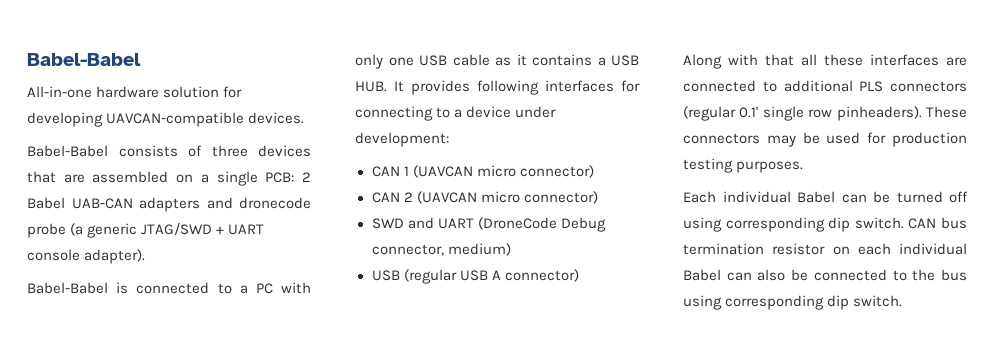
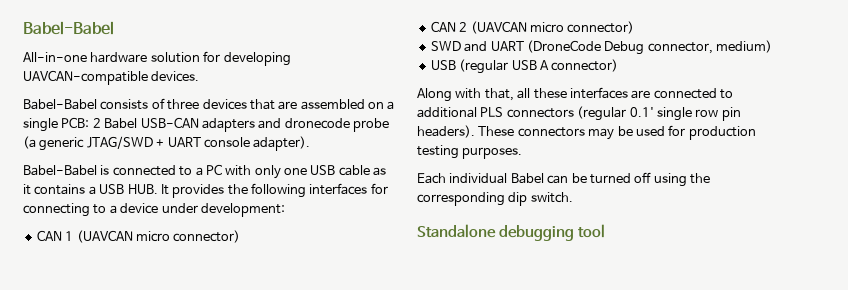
- Babel-Babel consists of three devices that are assembled on a single PCB: 2 Babel UAB-CAN adapters and dronecode probe (a generic JTAG/SWD + UART console adapter).
+ Babel-Babel consists of three devices that are assembled on a single PCB: 2 Babel USB-CAN adapters and dronecode probe (a generic JTAG/SWD + UART console adapter).
- Babel-Babel is connected to a PC with only one USB cable as it contains a USB HUB. It provides following interfaces for connecting to a device under development:
+ Babel-Babel is connected to a PC with only one USB cable as it contains a USB HUB. It provides the following interfaces for connecting to a device under development:
- Along with that all these interfaces are connected to additional PLS connectors (regular 0.1' single row pinheaders).
+ Along with that, all these interfaces are connected to additional PLS connectors (regular 0.1' single row pin headers).
- Each individual Babel can be turned off using corresponding dip switch. CAN bus termination resistor on each individual Babel can also be connected to the bus using corresponding dip switch.
+ Each individual Babel can be turned off using the corresponding dip switch.
+ Standalone debugging tool

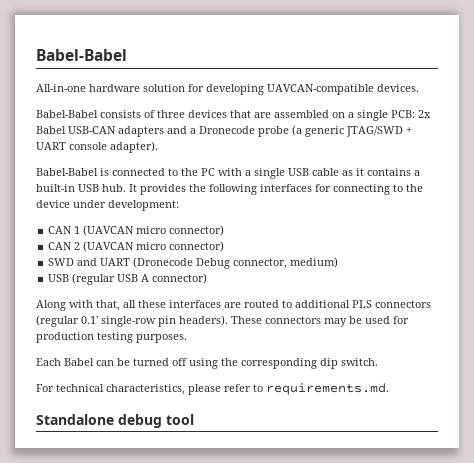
- Babel-Babel consists of three devices that are assembled on a single PCB: 2 Babel USB-CAN adapters and dronecode probe (a generic JTAG/SWD + UART console adapter).
+ Babel-Babel consists of three devices that are assembled on a single PCB: 2x Babel USB-CAN adapters and a Dronecode probe (a generic JTAG/SWD + UART console adapter).
- Babel-Babel is connected to a PC with only one USB cable as it contains a USB HUB. It provides the following interfaces for connecting to a device under development:
+ Babel-Babel is connected to the PC with a single USB cable as it contains a built-in USB hub. It provides the following interfaces for connecting to the device under development:
- SWD and UART (DroneCode Debug connector, medium)
+ SWD and UART (Dronecode Debug connector, medium)
- Along with that, all these interfaces are connected to additional PLS connectors (regular 0.1' single row pin headers).
+ Along with that, all these interfaces are routed to additional PLS connectors (regular 0.1' single-row pin headers).
- Each individual Babel can be turned off using the corresponding dip switch.
+ Each Babel can be turned off using the corresponding dip switch.
+ For technical characteristics, please refer to requirements.md.
- Standalone debugging tool
+ Standalone debug tool

